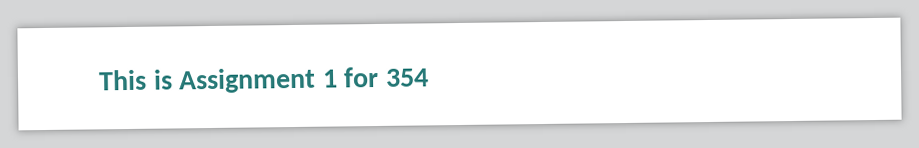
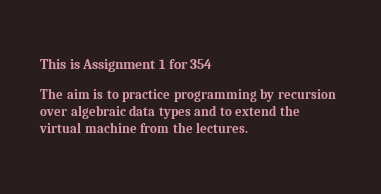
+ The aim is to practice programming by recursion over algebraic data types and to extend the virtual machine from the lectures.

